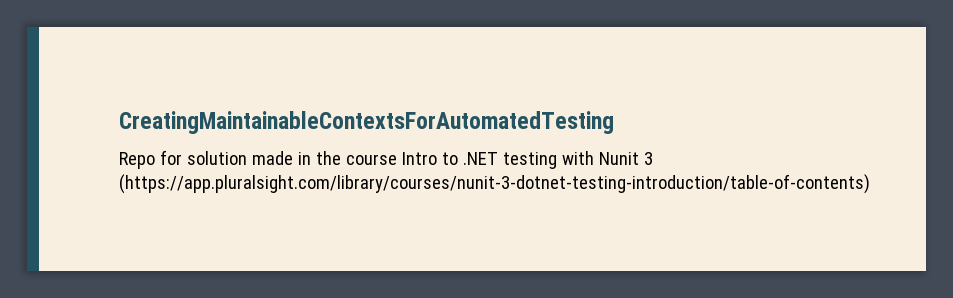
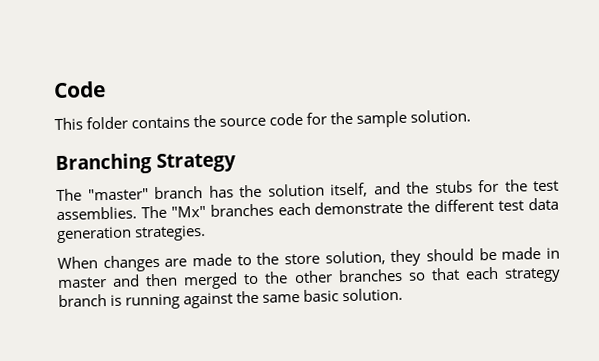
- CreatingMaintainableContextsForAutomatedTesting
- Repo for solution made in the course Intro to .NET testing with Nunit 3 (https://app.pluralsight.com/library/courses/nunit-3-dotnet-testing-introduction/table-of-contents)
+ Code
+ This folder contains the source code for the sample solution.
+ Branching Strategy
+ The "master" branch has the solution itself, and the stubs for the test assemblies. The "Mx" branches each demonstrate the different test data generation strategies.
+ When changes are made to the store solution, they should be made in master and then merged to the other branches so that each strategy branch is running against the same basic solution.

